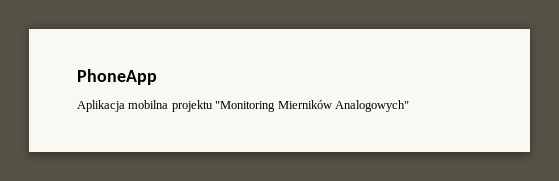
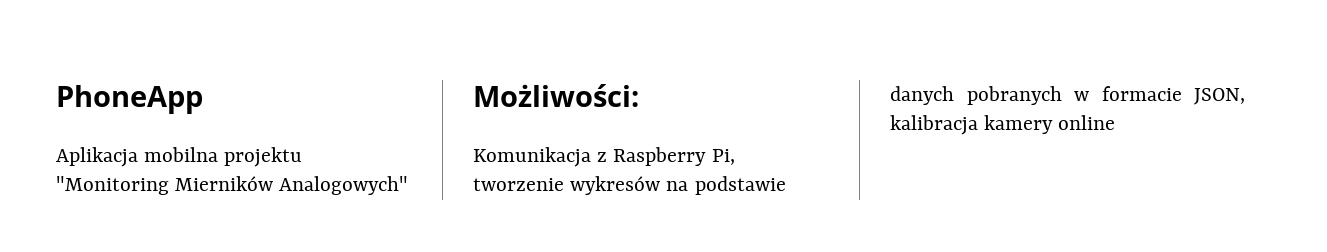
+ Możliwości:
+ Komunikacja z Raspberry Pi, tworzenie wykresów na podstawie danych pobranych w formacie JSON, kalibracja kamery online

